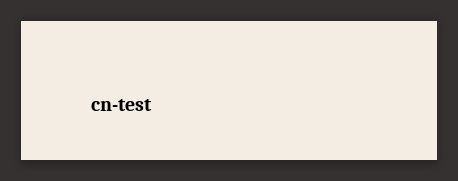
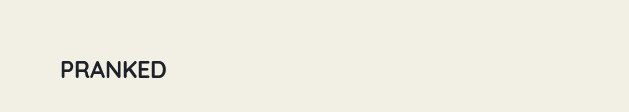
- cn-test
+ PRANKED

